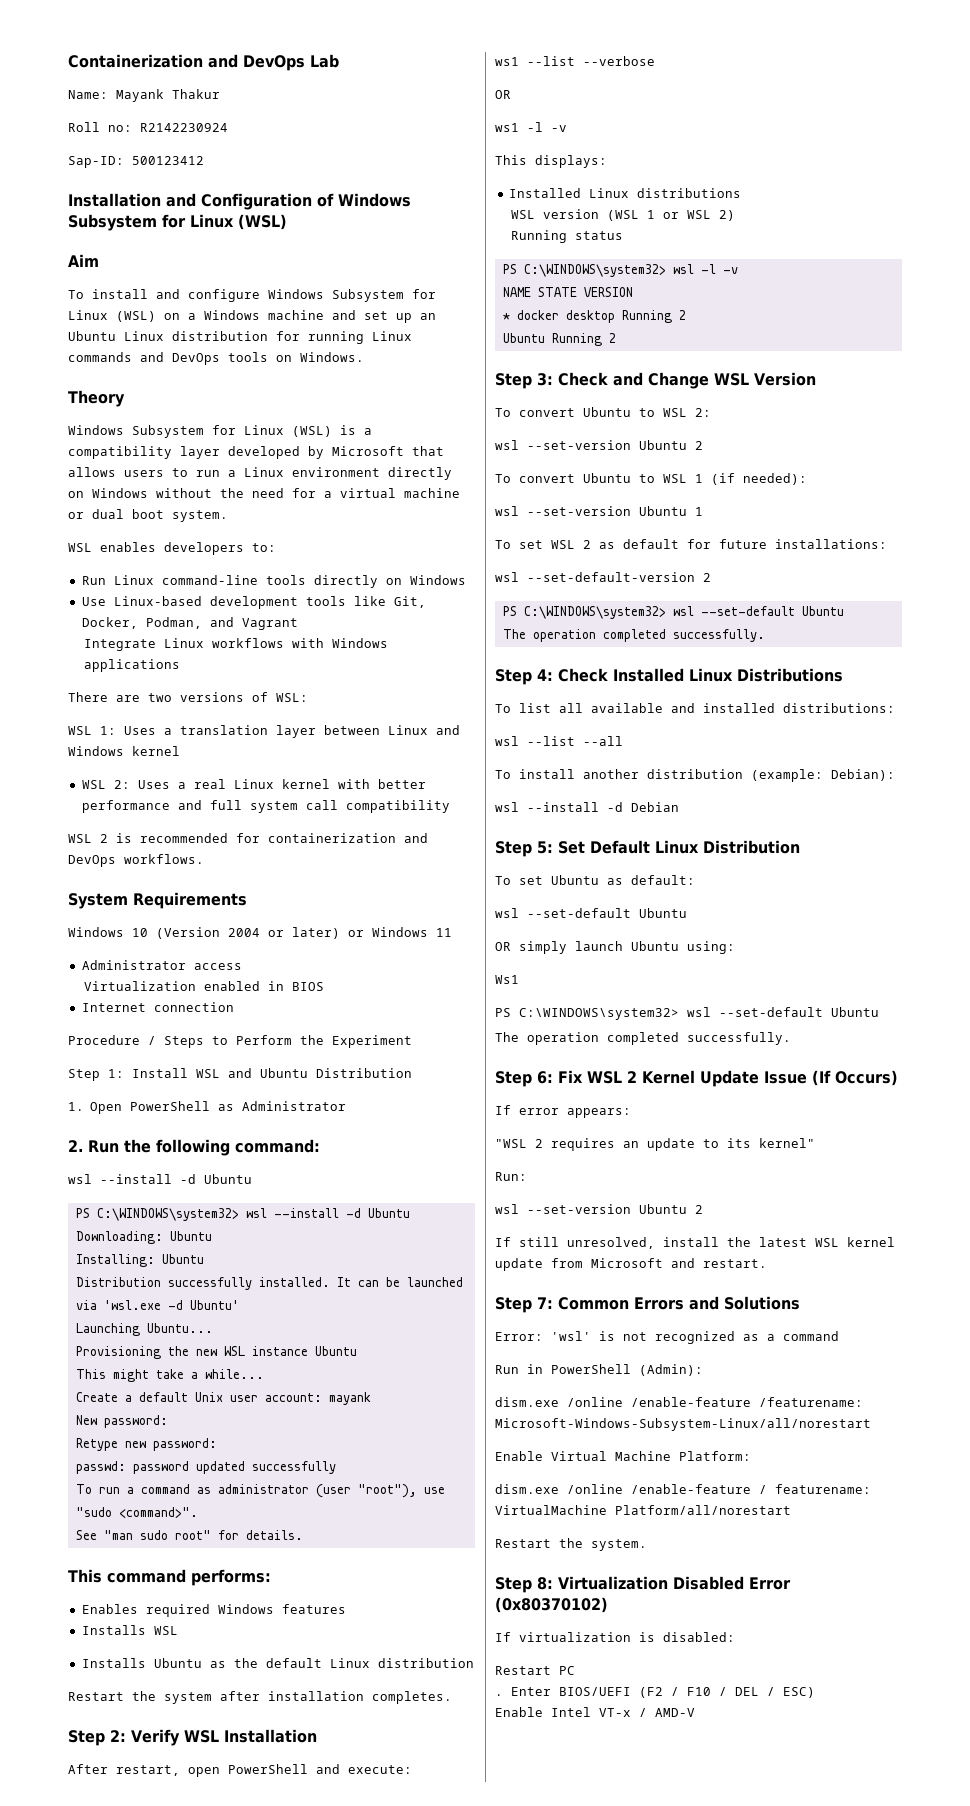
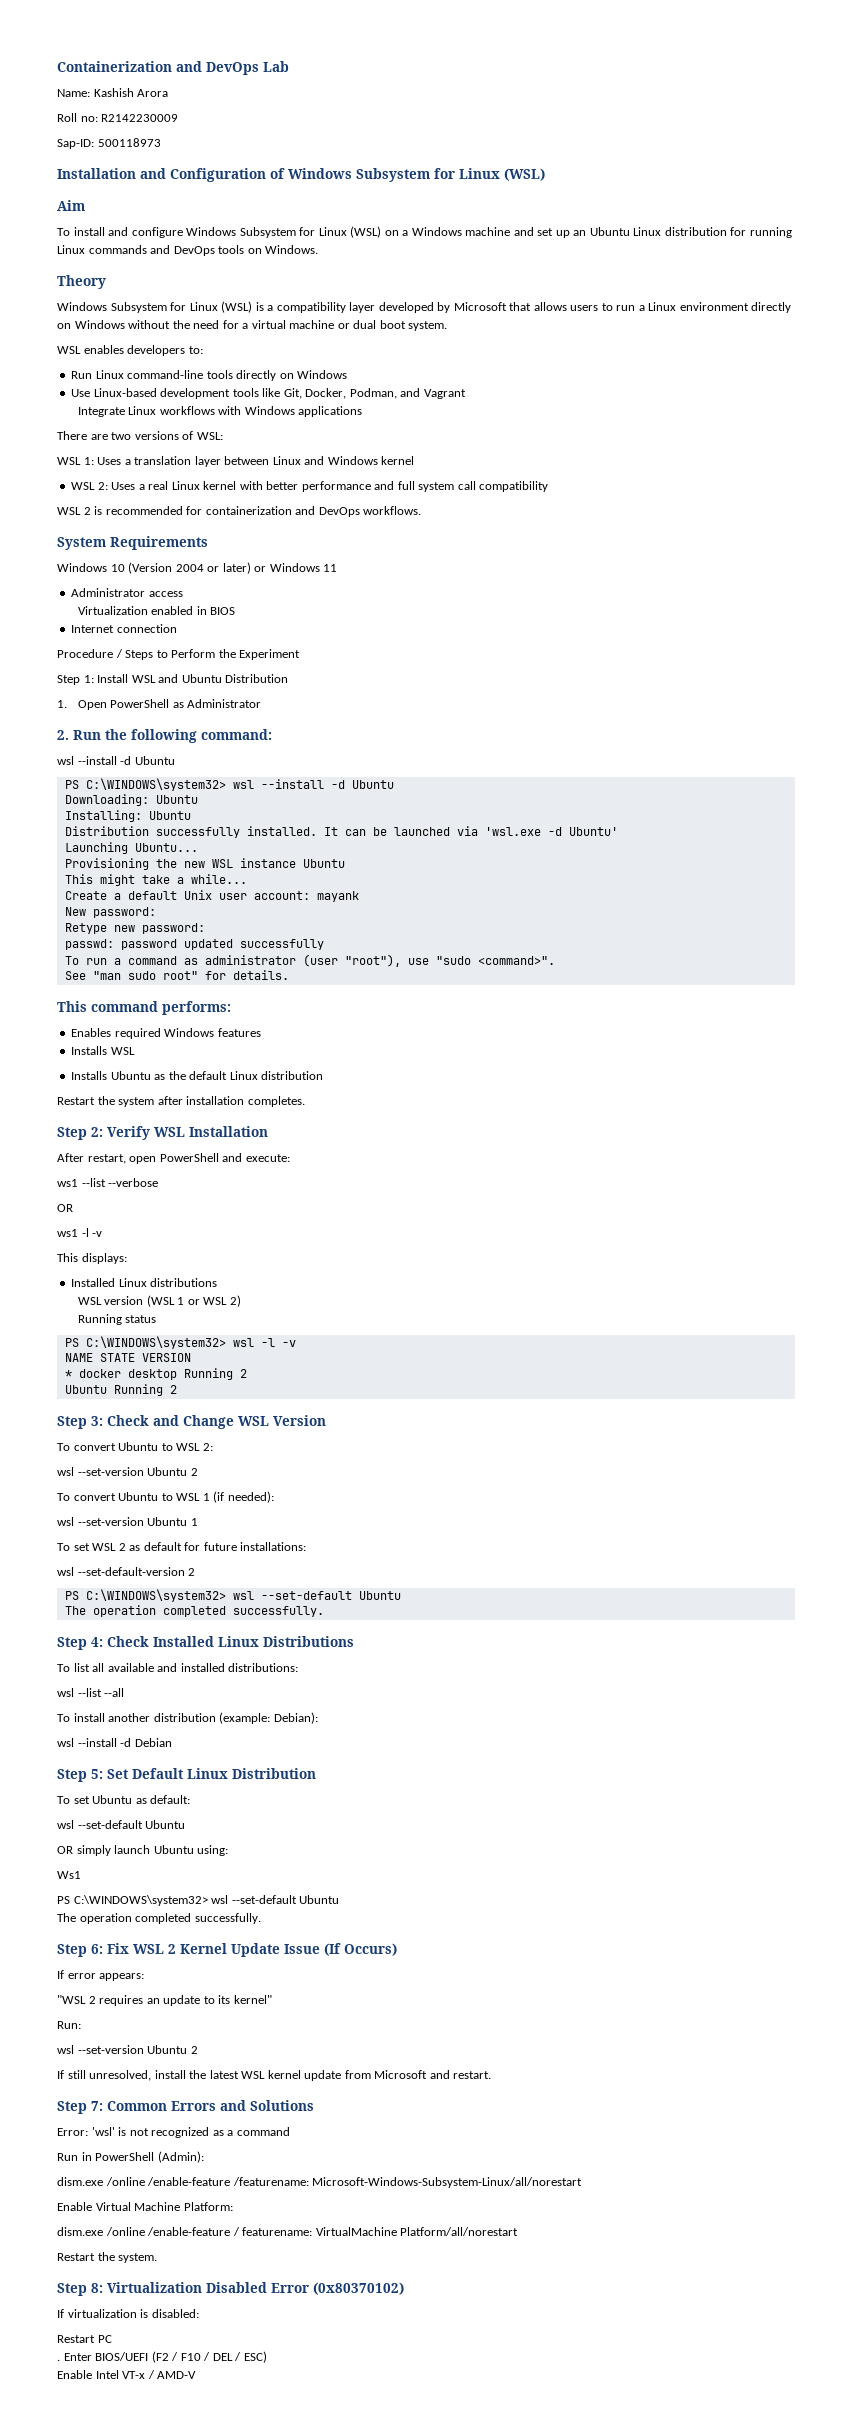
- Name: Mayank Thakur
+ Name: Kashish Arora
- Roll no: R2142230924
+ Roll no: R2142230009
- Sap-ID: 500123412
+ Sap-ID: 500118973

